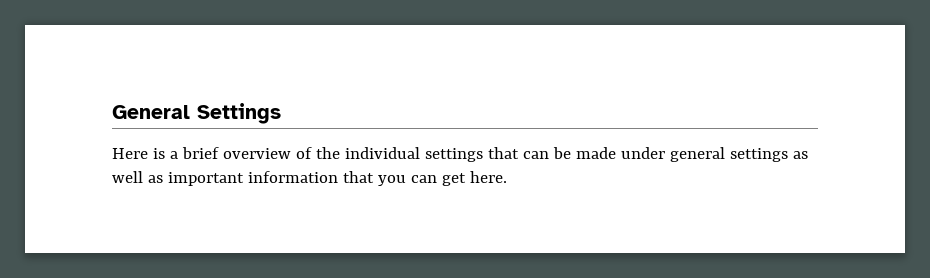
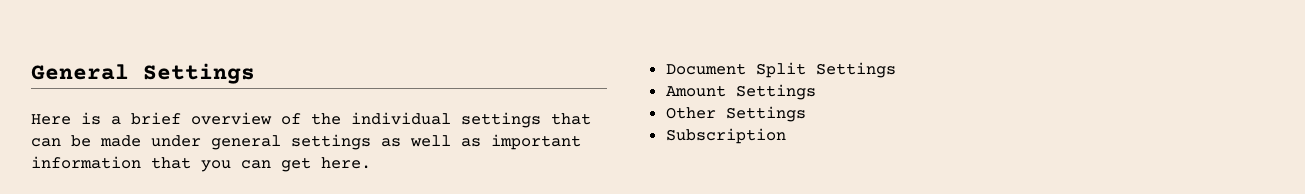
+ Document Split Settings
+ Amount Settings
+ Other Settings
+ Subscription

